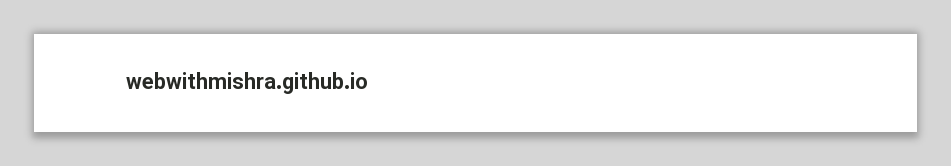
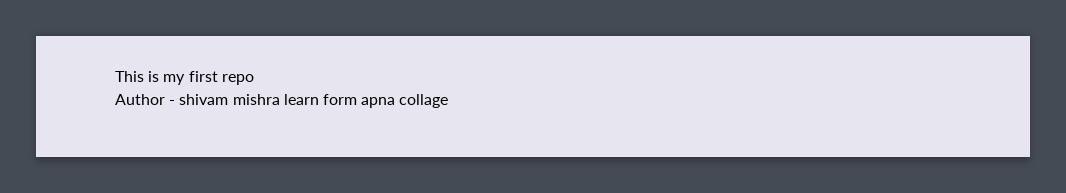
- webwithmishra.github.io
+ This is my first repo
+ Author - shivam mishra learn form apna collage

